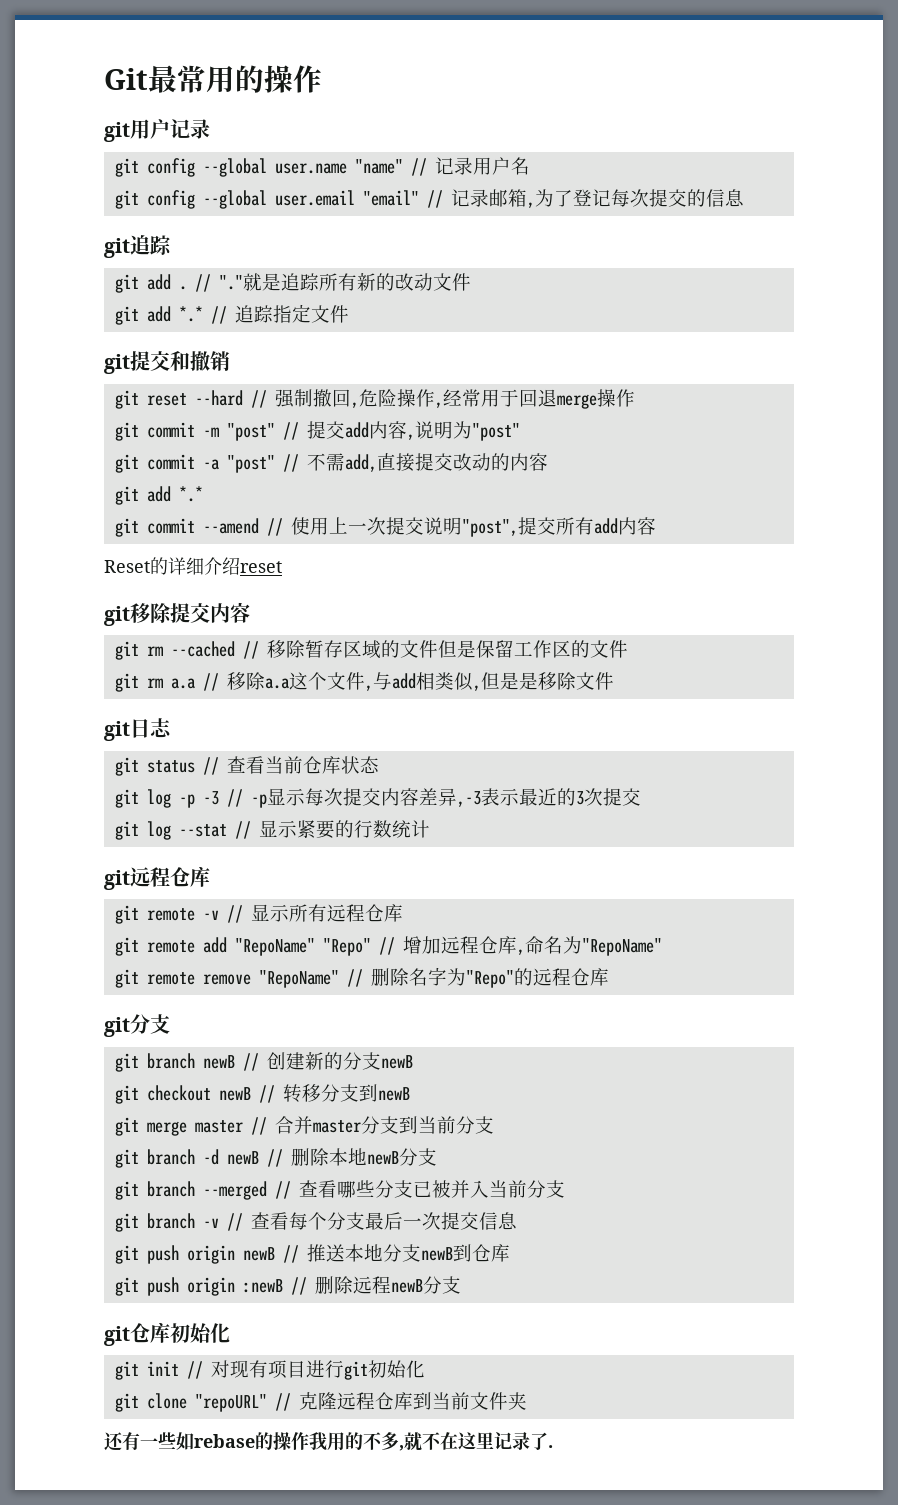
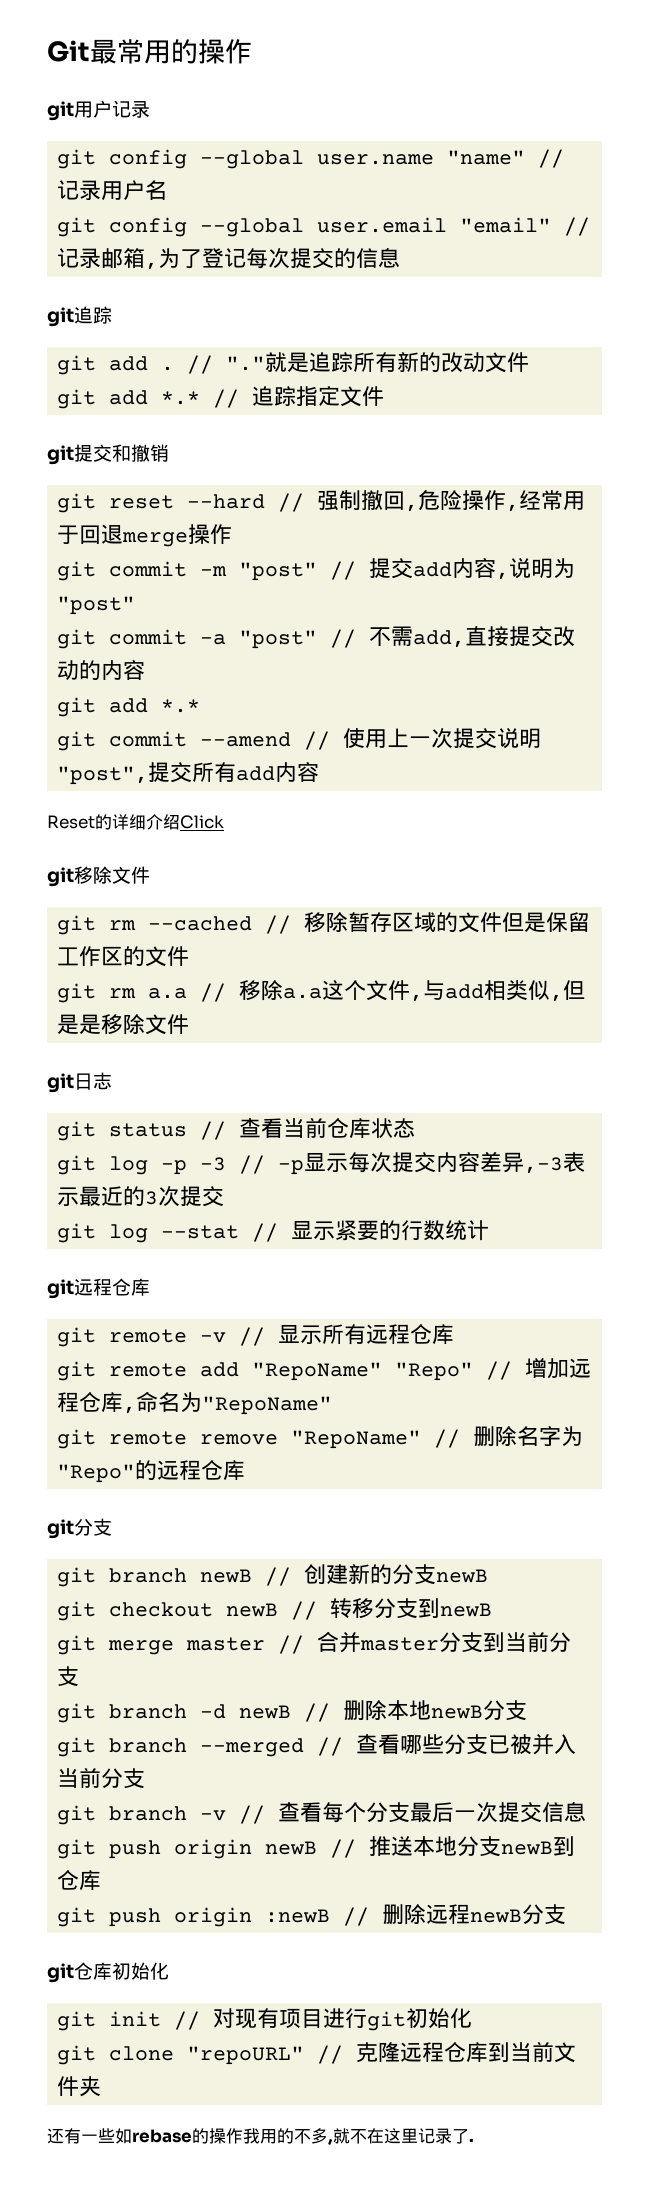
- Reset的详细介绍reset
+ Reset的详细介绍Click
- git移除提交内容
+ git移除文件

